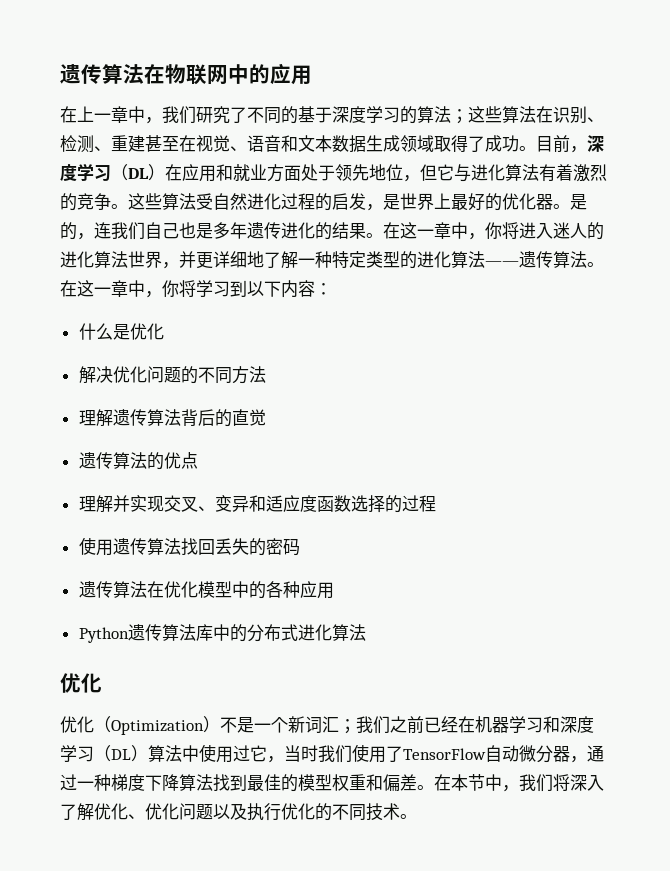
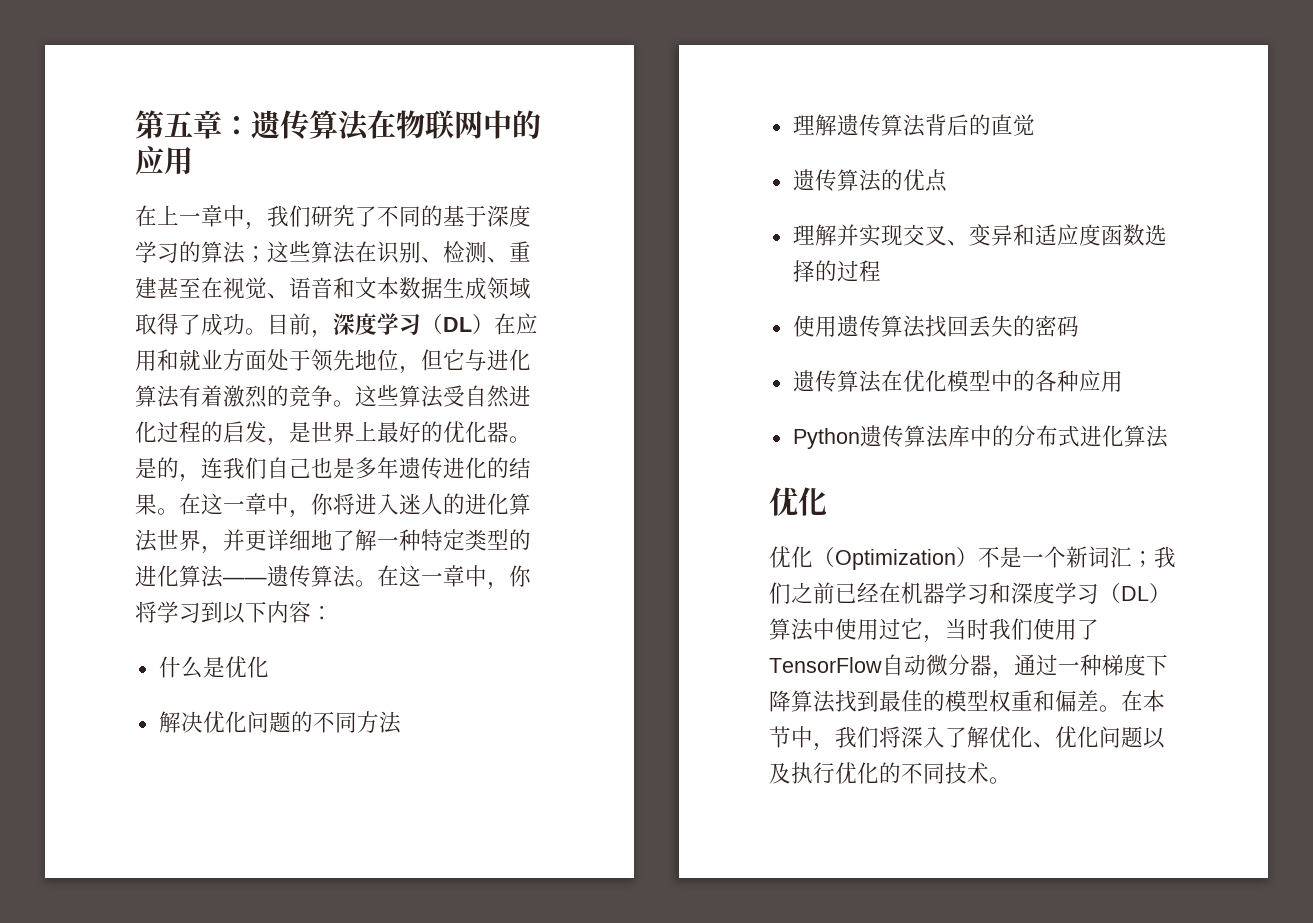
- 遗传算法在物联网中的应用
+ 第五章：遗传算法在物联网中的应用

